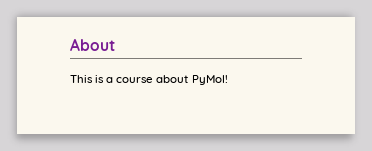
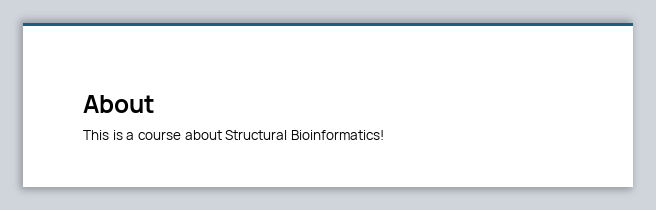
- This is a course about PyMol!
+ This is a course about Structural Bioinformatics!

